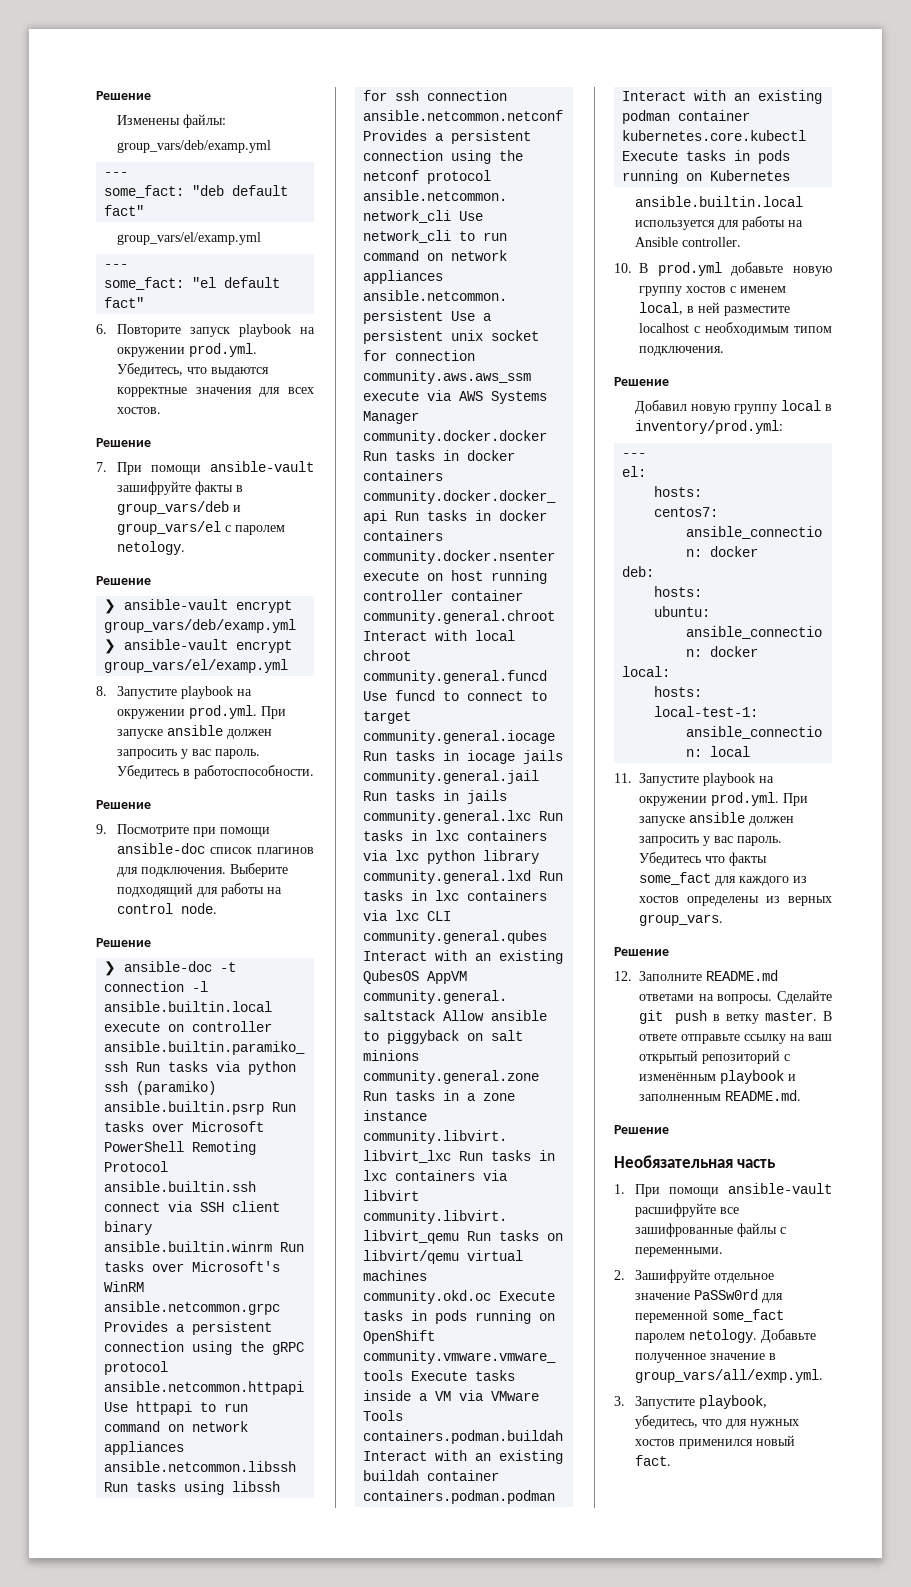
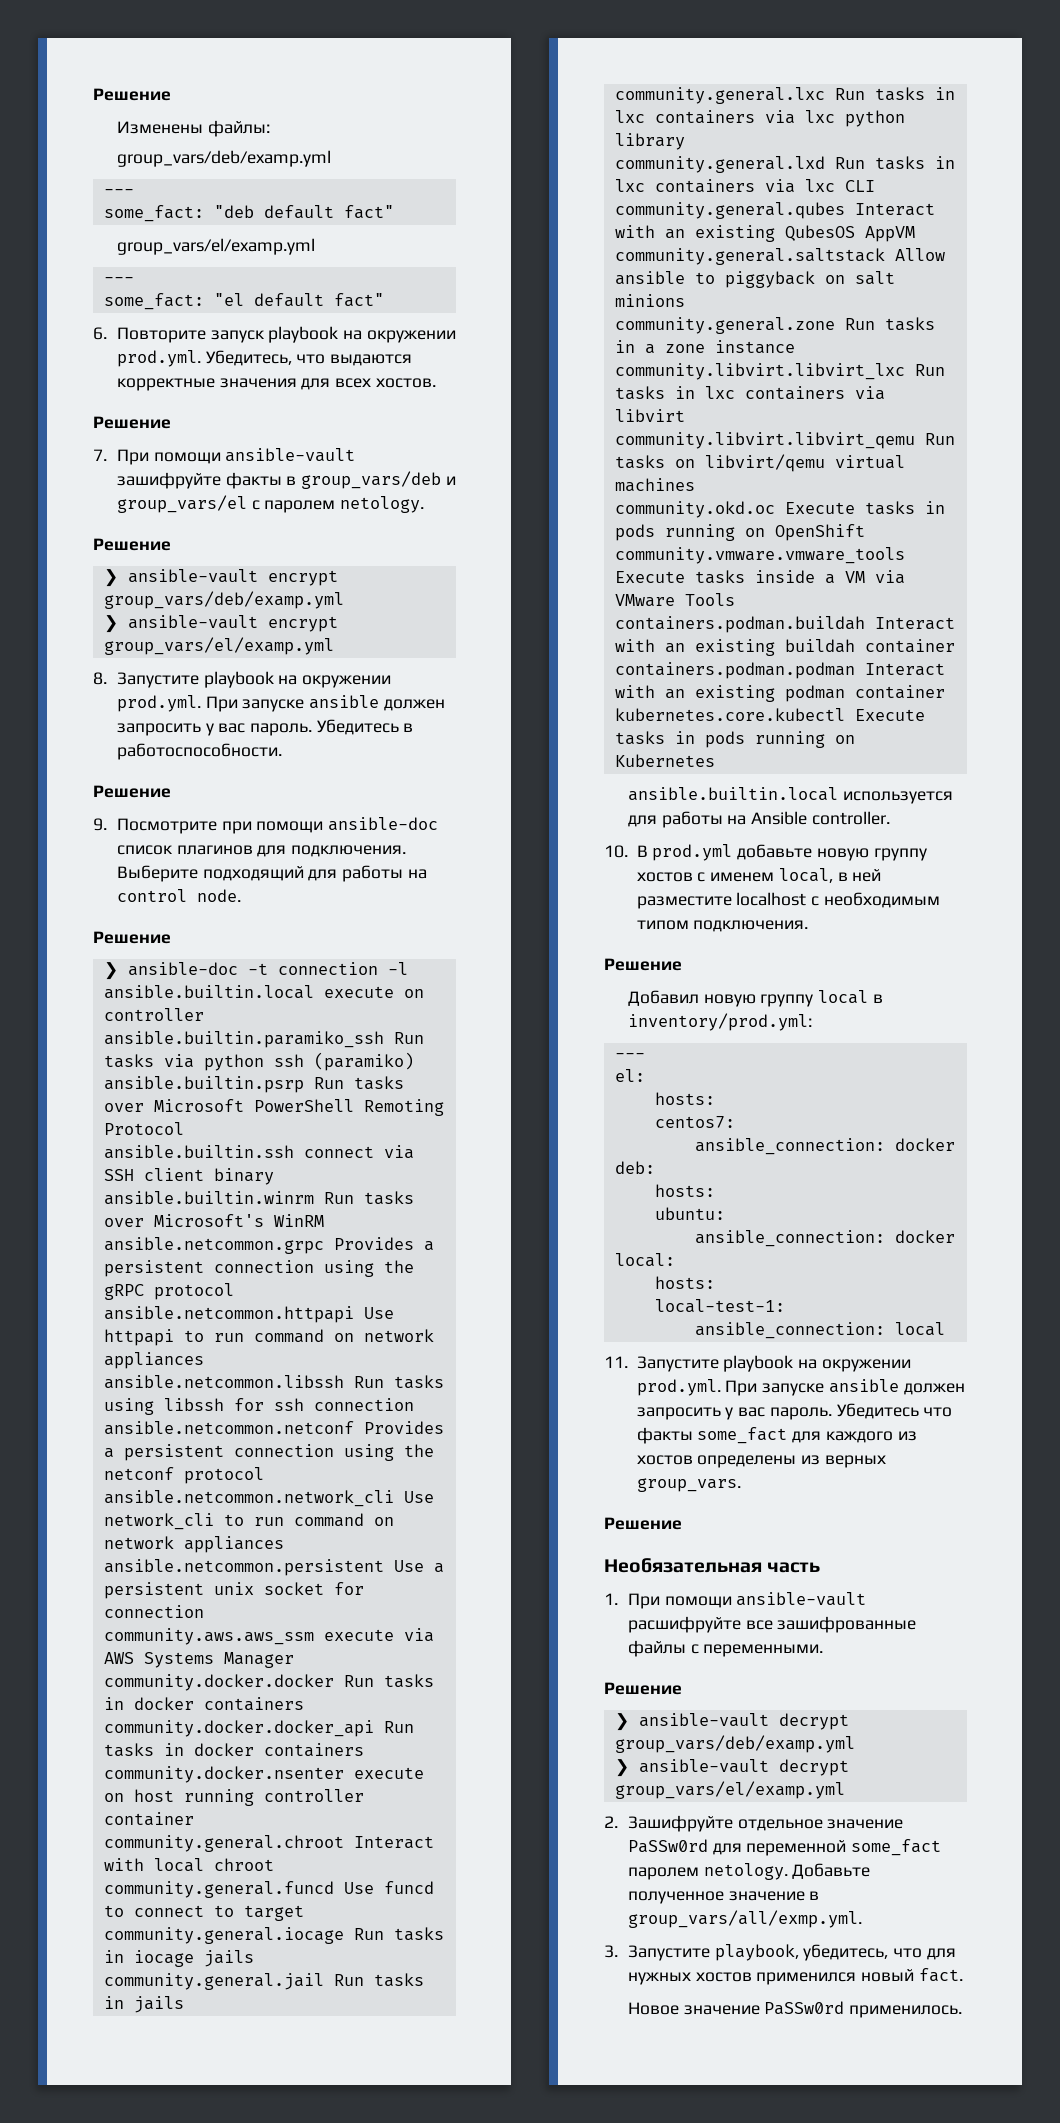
- 12. Заполните README.md ответами на вопросы. Сделайте git push в ветку master. В ответе отправьте ссылку на ваш открытый репозиторий с изменённым playbook и заполненным README.md.
- Решение
  1. При помощи ansible-vault расшифруйте все зашифрованные файлы с переменными.
+ Решение
+ ❯ ansible-vault decrypt group_vars/deb/examp.yml
+ ❯ ansible-vault decrypt group_vars/el/examp.yml
+ Новое значение PaSSw0rd применилось.

